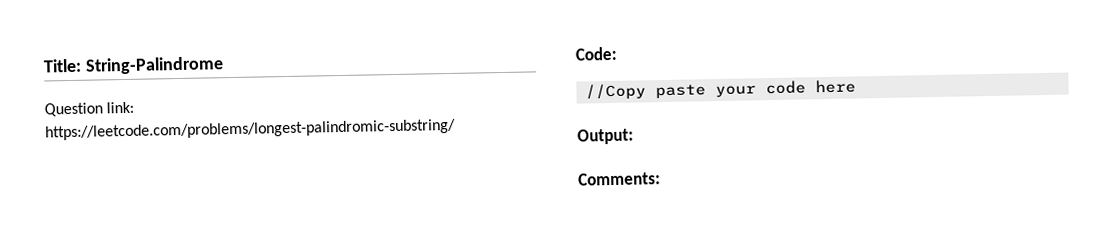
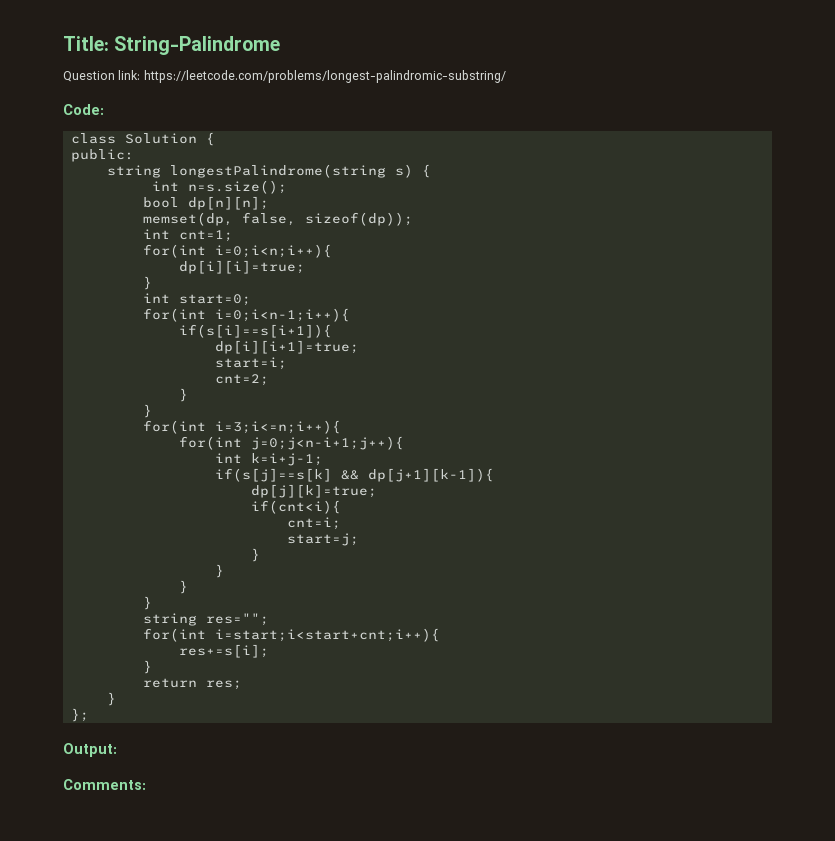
- //Copy paste your code here
+ class Solution {
+ public:
+ string longestPalindrome(string s) {
+ int n=s.size();
+ bool dp[n][n];
+ memset(dp, false, sizeof(dp));
+ int cnt=1;
+ for(int i=0;i<n;i++){
+ dp[i][i]=true;
+ }
+ int start=0;
+ for(int i=0;i<n-1;i++){
+ if(s[i]==s[i+1]){
+ dp[i][i+1]=true;
+ start=i;
+ cnt=2;
+ }
+ }
+ for(int i=3;i<=n;i++){
+ for(int j=0;j<n-i+1;j++){
+ int k=i+j-1;
+ if(s[j]==s[k] && dp[j+1][k-1]){
+ dp[j][k]=true;
+ if(cnt<i){
+ cnt=i;
+ start=j;
+ }
+ }
+ }
+ }
+ string res="";
+ for(int i=start;i<start+cnt;i++){
+ res+=s[i];
+ }
+ return res;
+ }
+ };

